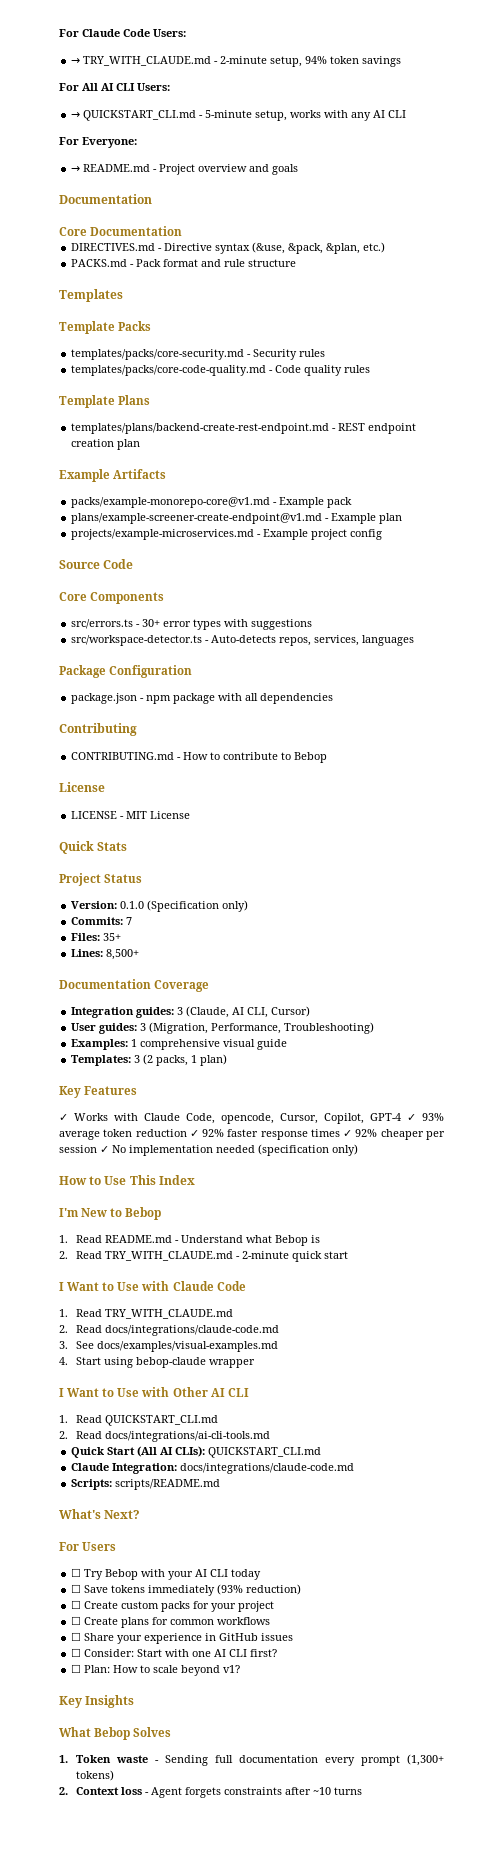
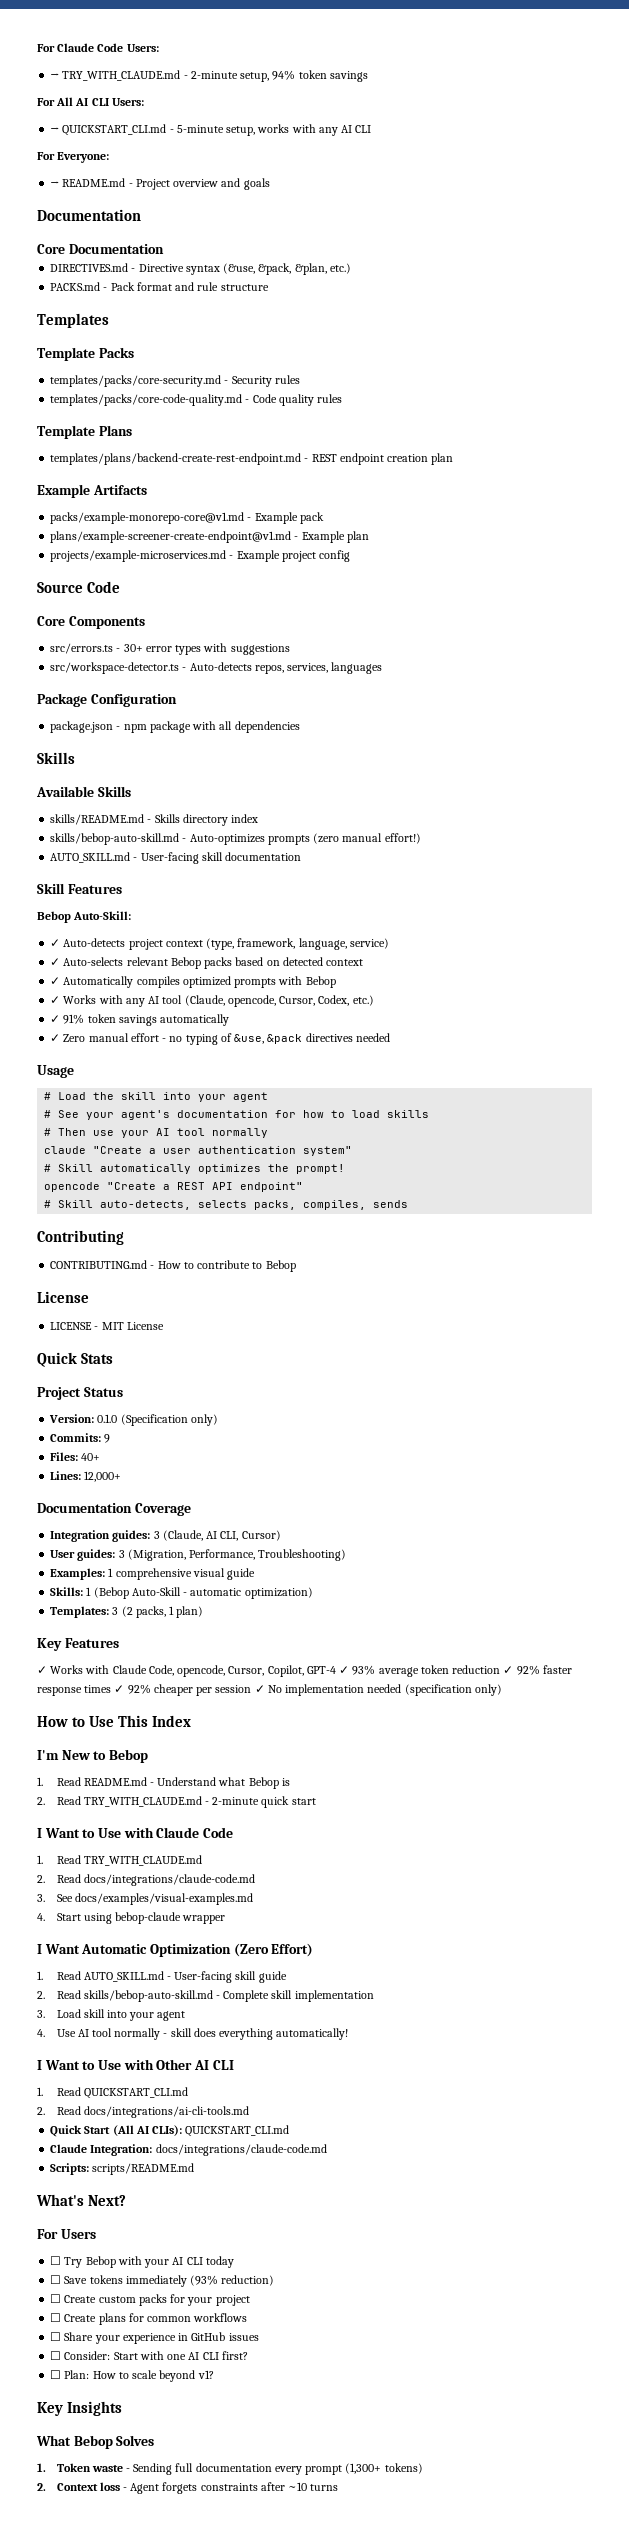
  package.json - npm package with all dependencies
+ Skills
+ Available Skills
+ skills/README.md - Skills directory index
+ skills/bebop-auto-skill.md - Auto-optimizes prompts (zero manual effort!)
+ AUTO_SKILL.md - User-facing skill documentation
+ Skill Features
+ Bebop Auto-Skill:
+ ✓ Auto-detects project context (type, framework, language, service)
+ ✓ Auto-selects relevant Bebop packs based on detected context
+ ✓ Automatically compiles optimized prompts with Bebop
+ ✓ Works with any AI tool (Claude, opencode, Cursor, Codex, etc.)
+ ✓ 91% token savings automatically
+ ✓ Zero manual effort - no typing of &use, &pack directives needed
+ Usage
+ # Load the skill into your agent
+ # See your agent's documentation for how to load skills
+ # Then use your AI tool normally
+ claude "Create a user authentication system"
+ # Skill automatically optimizes the prompt!
+ opencode "Create a REST API endpoint"
+ # Skill auto-detects, selects packs, compiles, sends
- Commits: 7
+ Commits: 9
- Files: 35+
+ Files: 40+
- Lines: 8,500+
+ Lines: 12,000+
+ Skills: 1 (Bebop Auto-Skill - automatic optimization)
+ I Want Automatic Optimization (Zero Effort)
+ 1. Read AUTO_SKILL.md - User-facing skill guide
+ 2. Read skills/bebop-auto-skill.md - Complete skill implementation
+ 3. Load skill into your agent
+ 4. Use AI tool normally - skill does everything automatically!

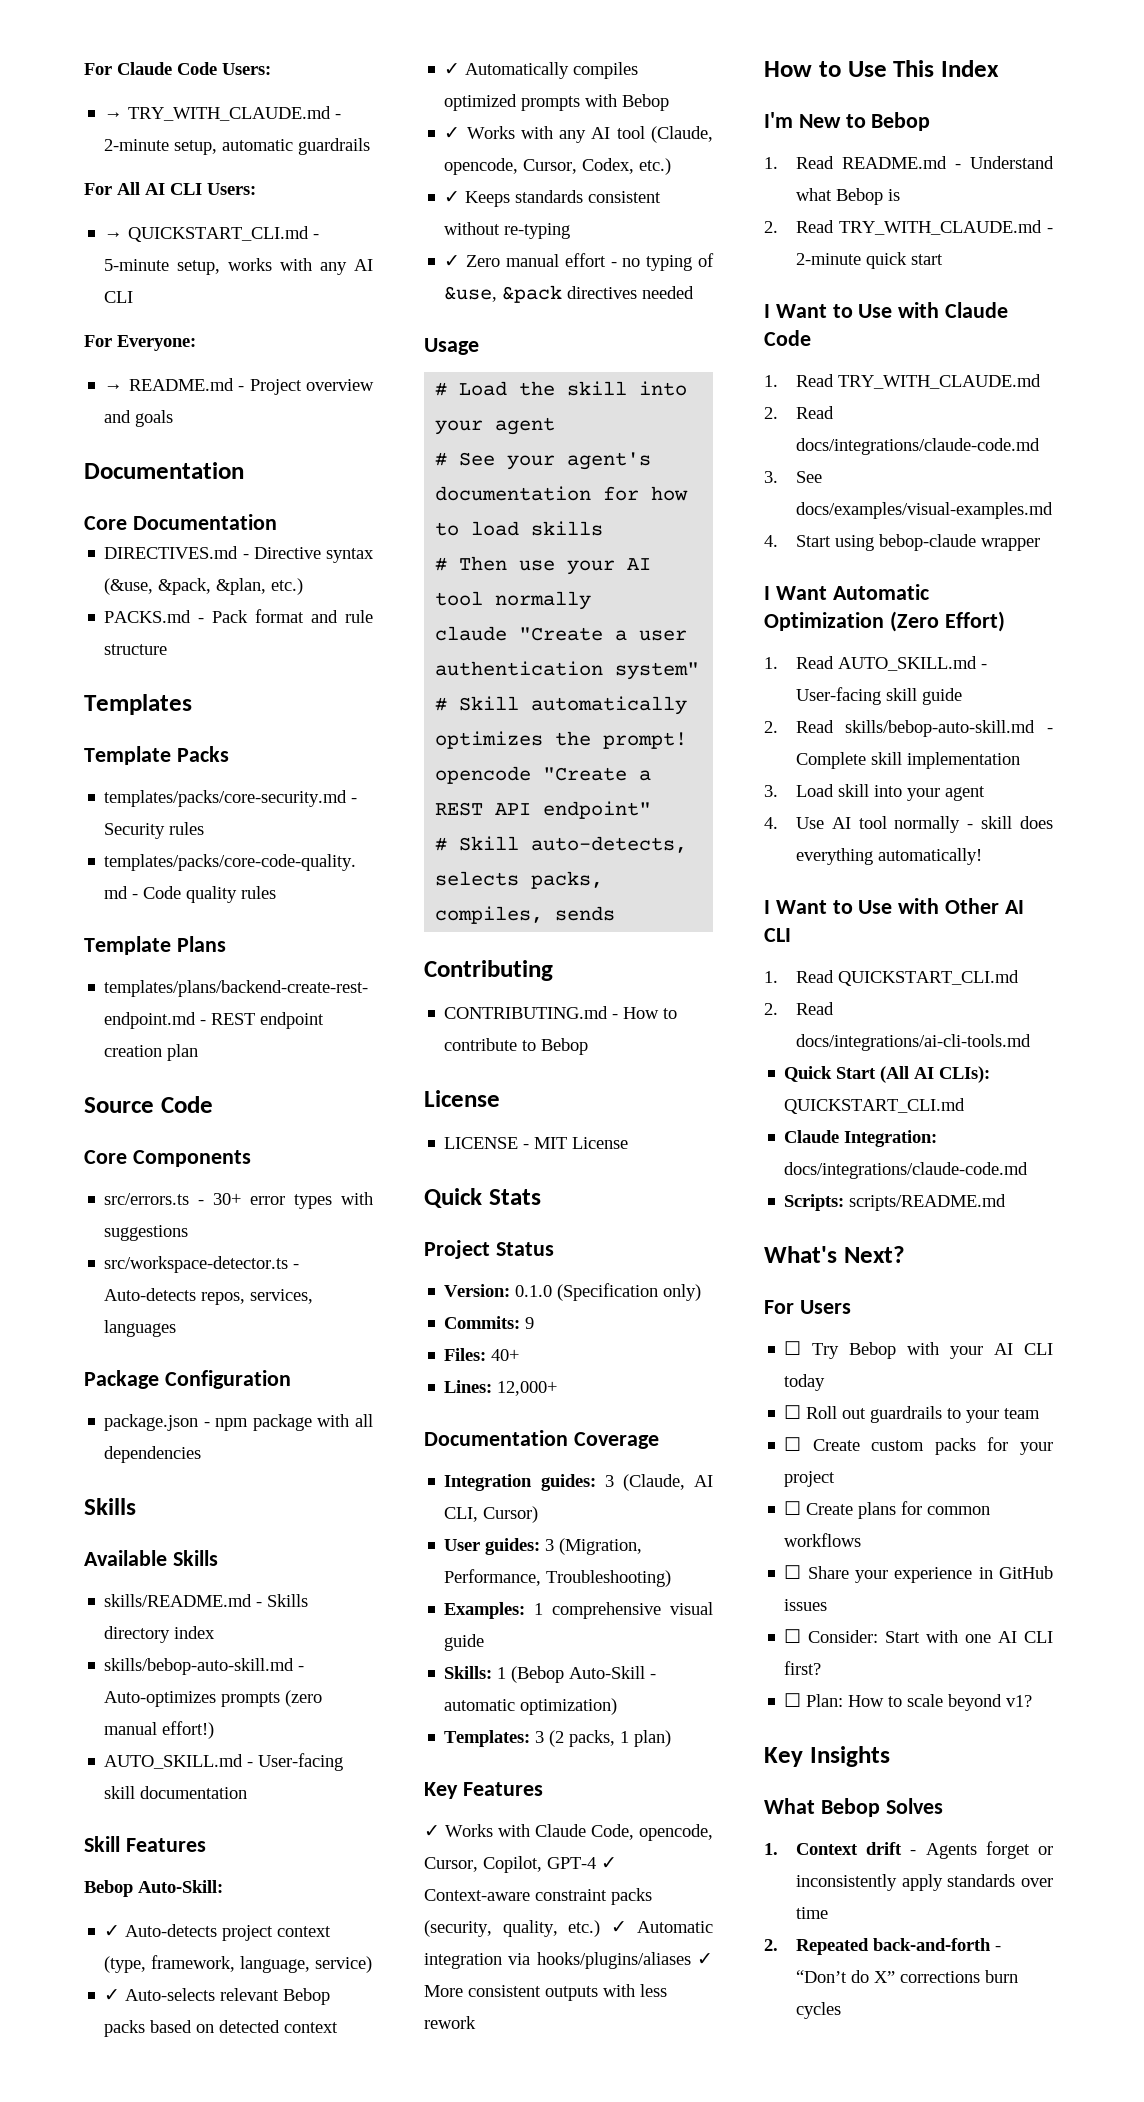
- → TRY_WITH_CLAUDE.md - 2-minute setup, 94% token savings
+ → TRY_WITH_CLAUDE.md - 2-minute setup, automatic guardrails
- Example Artifacts
- packs/example-monorepo-core@v1.md - Example pack
- plans/example-screener-create-endpoint@v1.md - Example plan
- projects/example-microservices.md - Example project config
- ✓ 91% token savings automatically
+ ✓ Keeps standards consistent without re-typing
- ✓ Works with Claude Code, opencode, Cursor, Copilot, GPT-4 ✓ 93% average token reduction ✓ 92% faster response times ✓ 92% cheaper per session ✓ No implementation needed (specification only)
+ ✓ Works with Claude Code, opencode, Cursor, Copilot, GPT-4 ✓ Context-aware constraint packs (security, quality, etc.) ✓ Automatic integration via hooks/plugins/aliases ✓ More consistent outputs with less rework
- ☐ Save tokens immediately (93% reduction)
+ ☐ Roll out guardrails to your team
- 1. Token waste - Sending full documentation every prompt (1,300+ tokens)
- 2. Context loss - Agent forgets constraints after ~10 turns
+ 1. Context drift - Agents forget or inconsistently apply standards over time
+ 2. Repeated back-and-forth - “Don’t do X” corrections burn cycles

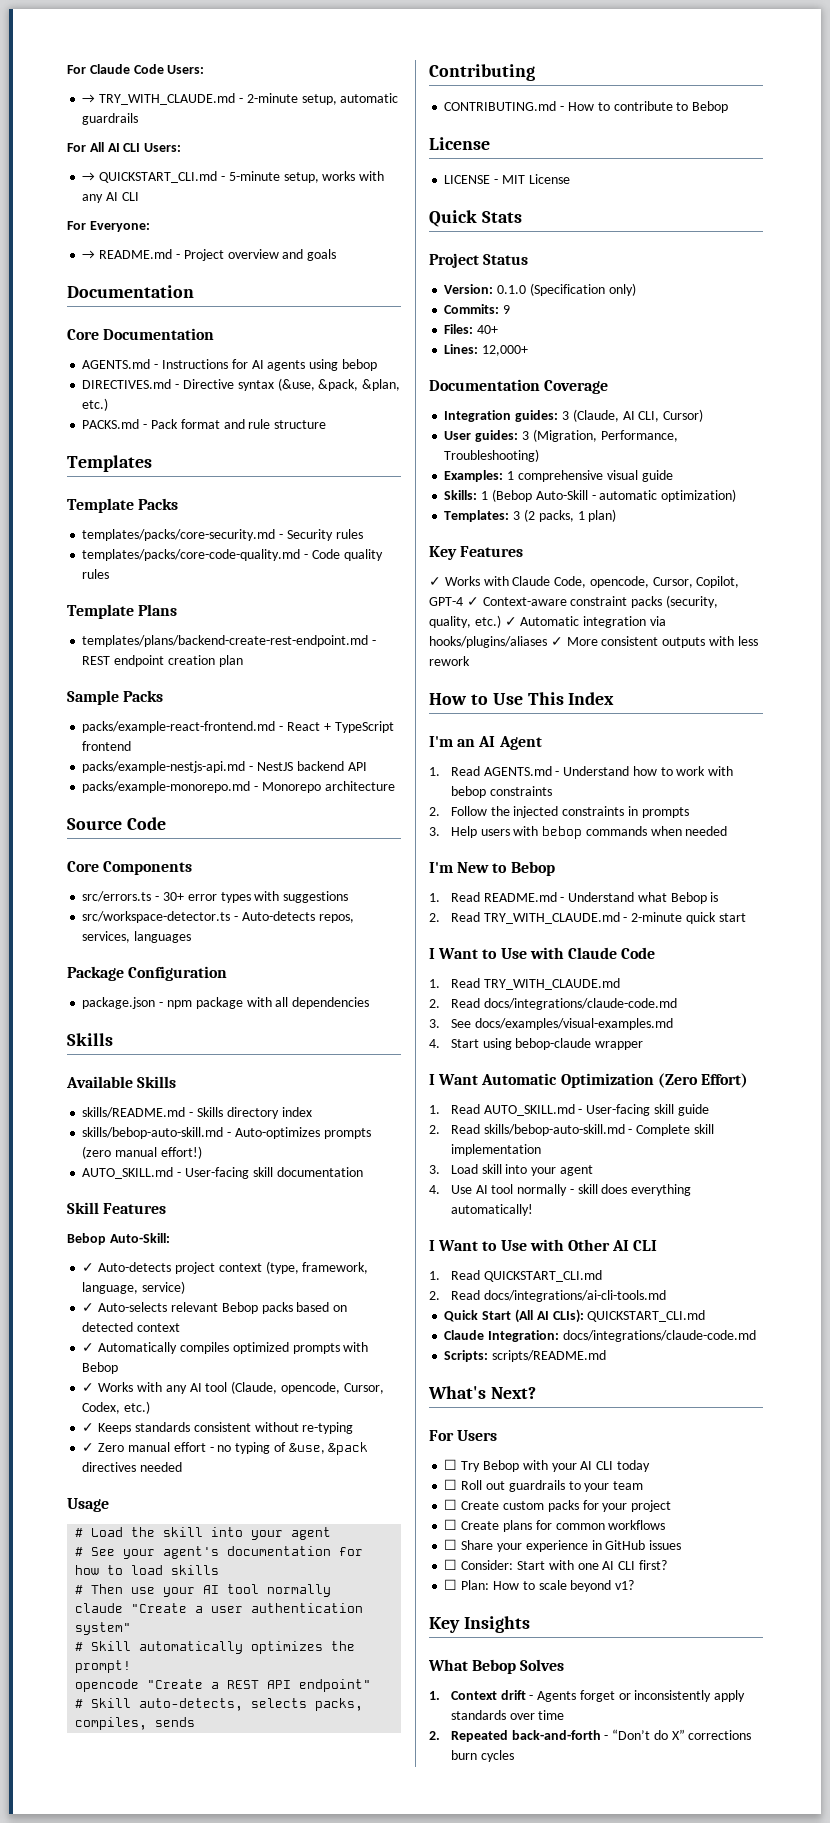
+ AGENTS.md - Instructions for AI agents using bebop
+ Sample Packs
+ packs/example-react-frontend.md - React + TypeScript frontend
+ packs/example-nestjs-api.md - NestJS backend API
+ packs/example-monorepo.md - Monorepo architecture
+ I'm an AI Agent
+ 1. Read AGENTS.md - Understand how to work with bebop constraints
+ 2. Follow the injected constraints in prompts
+ 3. Help users with bebop commands when needed

